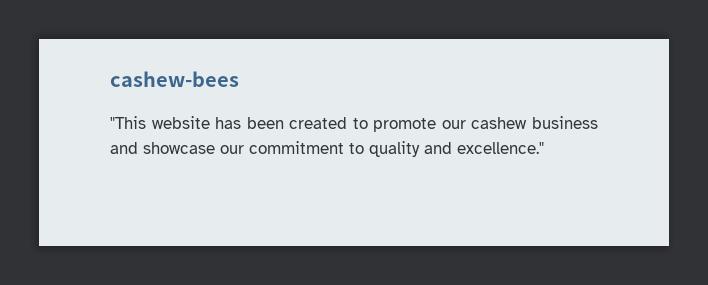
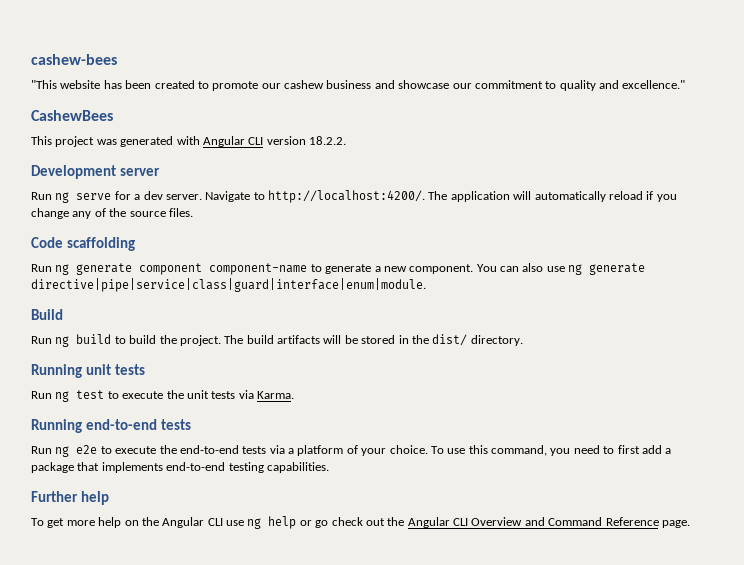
+ CashewBees
+ This project was generated with Angular CLI version 18.2.2.
+ Development server
+ Run ng serve for a dev server. Navigate to http://localhost:4200/. The application will automatically reload if you change any of the source files.
+ Code scaffolding
+ Run ng generate component component-name to generate a new component. You can also use ng generate directive|pipe|service|class|guard|interface|enum|module.
+ Build
+ Run ng build to build the project. The build artifacts will be stored in the dist/ directory.
+ Running unit tests
+ Run ng test to execute the unit tests via Karma.
+ Running end-to-end tests
+ Run ng e2e to execute the end-to-end tests via a platform of your choice. To use this command, you need to first add a package that implements end-to-end testing capabilities.
+ Further help
+ To get more help on the Angular CLI use ng help or go check out the Angular CLI Overview and Command Reference page.

